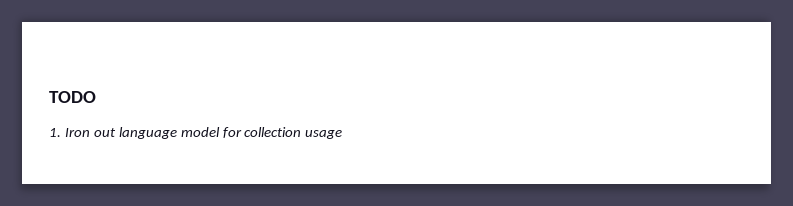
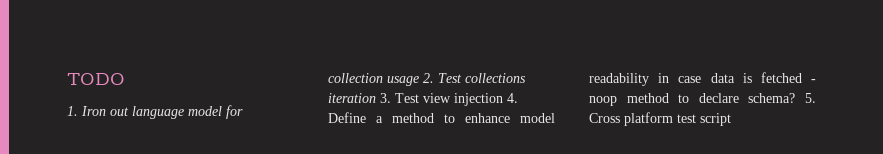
- 1. Iron out language model for collection usage
+ 1. Iron out language model for collection usage 2. Test collections iteration 3. Test view injection 4. Define a method to enhance model readability in case data is fetched - noop method to declare schema? 5. Cross platform test script

